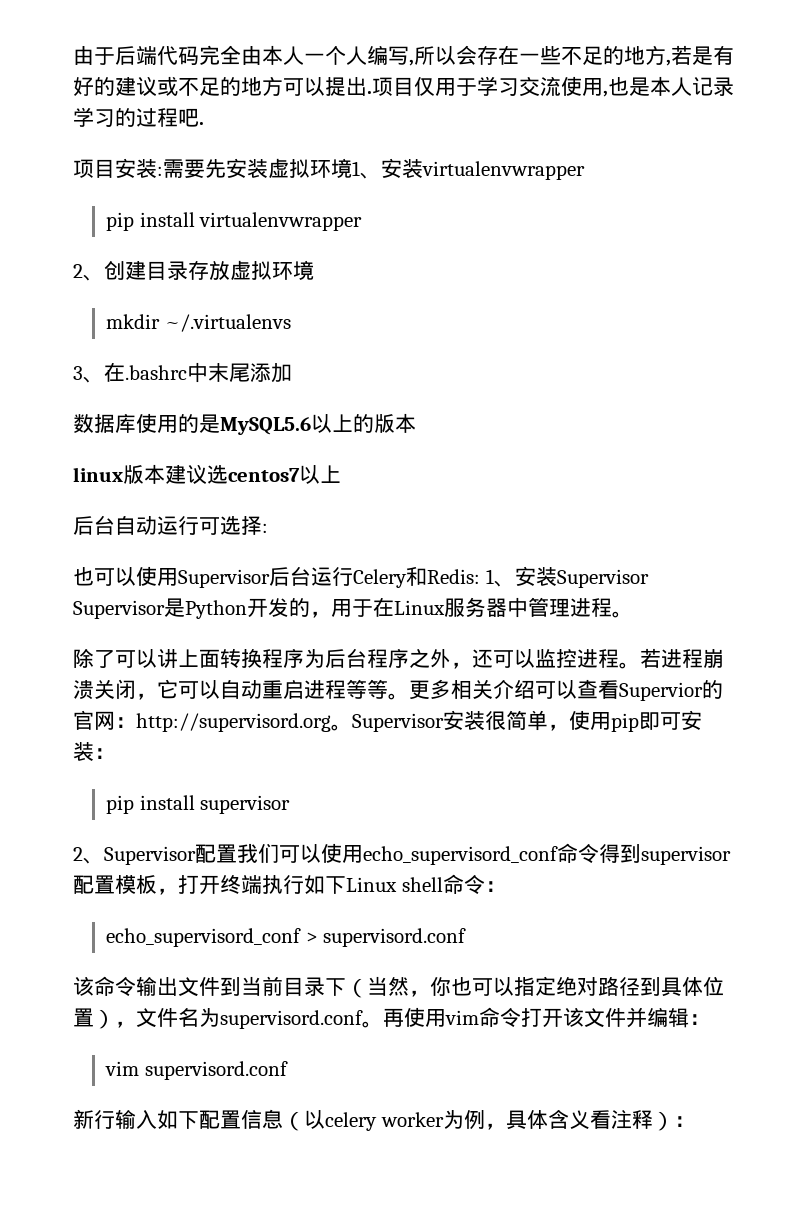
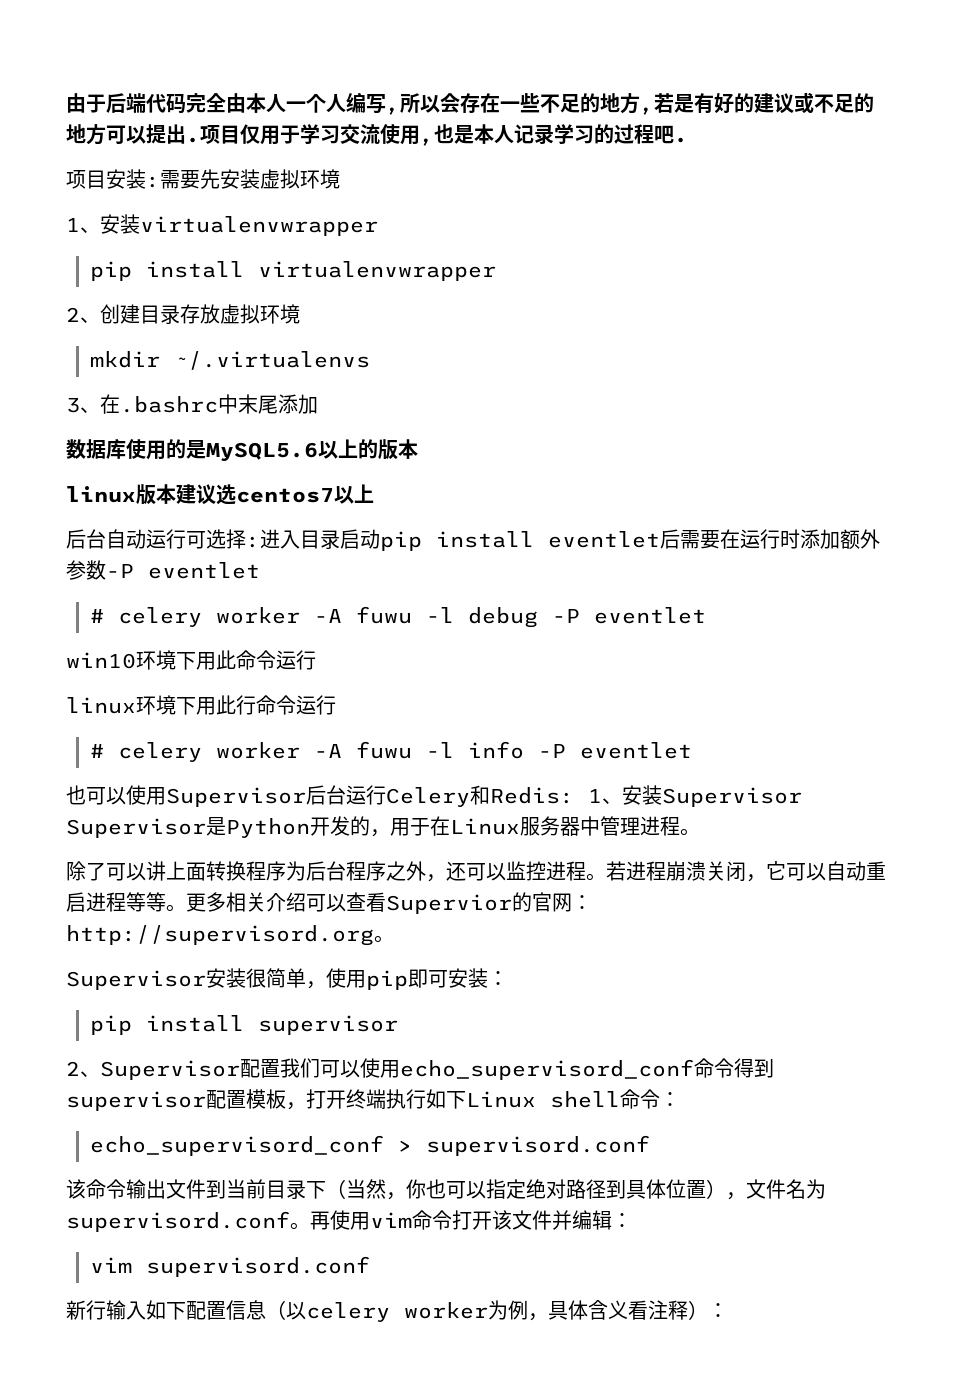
- 项目安装:需要先安装虚拟环境1、安装virtualenvwrapper
+ 项目安装:需要先安装虚拟环境
+ 1、安装virtualenvwrapper
- 后台自动运行可选择:
+ 后台自动运行可选择:进入目录启动pip install eventlet后需要在运行时添加额外参数-P eventlet
+ # celery worker -A fuwu -l debug -P eventlet
+ win10环境下用此命令运行
+ linux环境下用此行命令运行
+ # celery worker -A fuwu -l info -P eventlet
- 更多相关介绍可以查看Supervior的官网：http://supervisord.org。Supervisor安装很简单，使用pip即可安装：
+ 更多相关介绍可以查看Supervior的官网：http://supervisord.org。
+ Supervisor安装很简单，使用pip即可安装：

